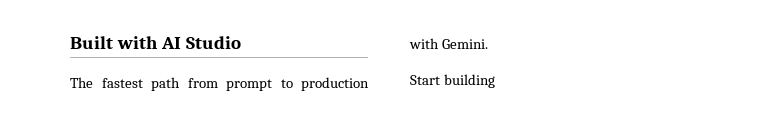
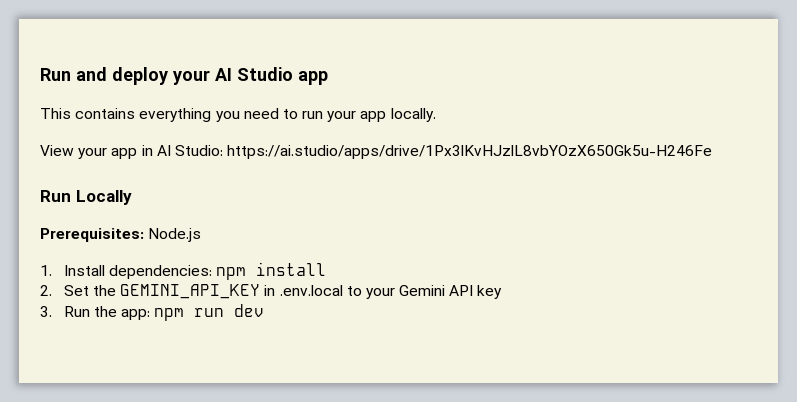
- Built with AI Studio
- The fastest path from prompt to production with Gemini.
- Start building
+ Run and deploy your AI Studio app
+ This contains everything you need to run your app locally.
+ View your app in AI Studio: https://ai.studio/apps/drive/1Px3lKvHJzlL8vbYOzX650Gk5u-H246Fe
+ Run Locally
+ Prerequisites: Node.js
+ 1. Install dependencies: npm install
+ 2. Set the GEMINI_API_KEY in .env.local to your Gemini API key
+ 3. Run the app: npm run dev

